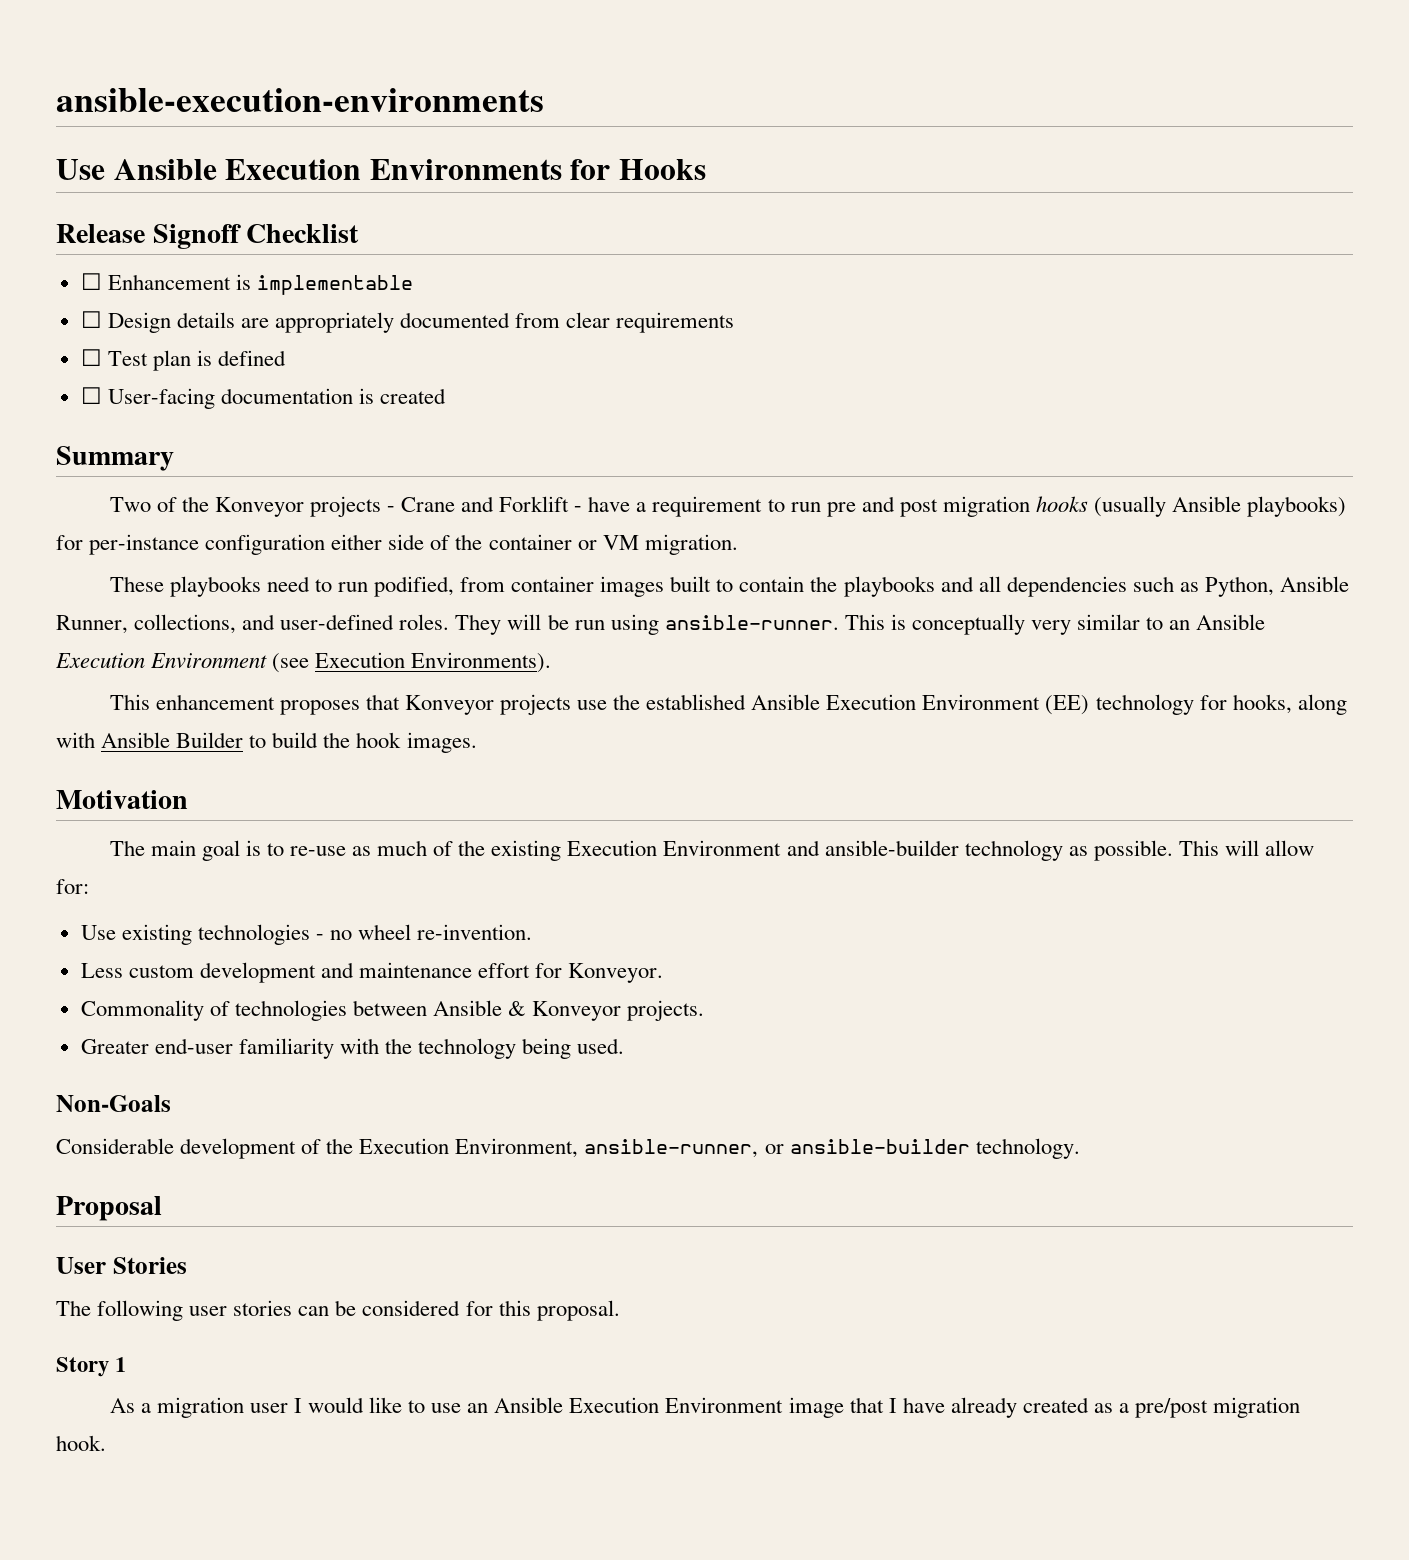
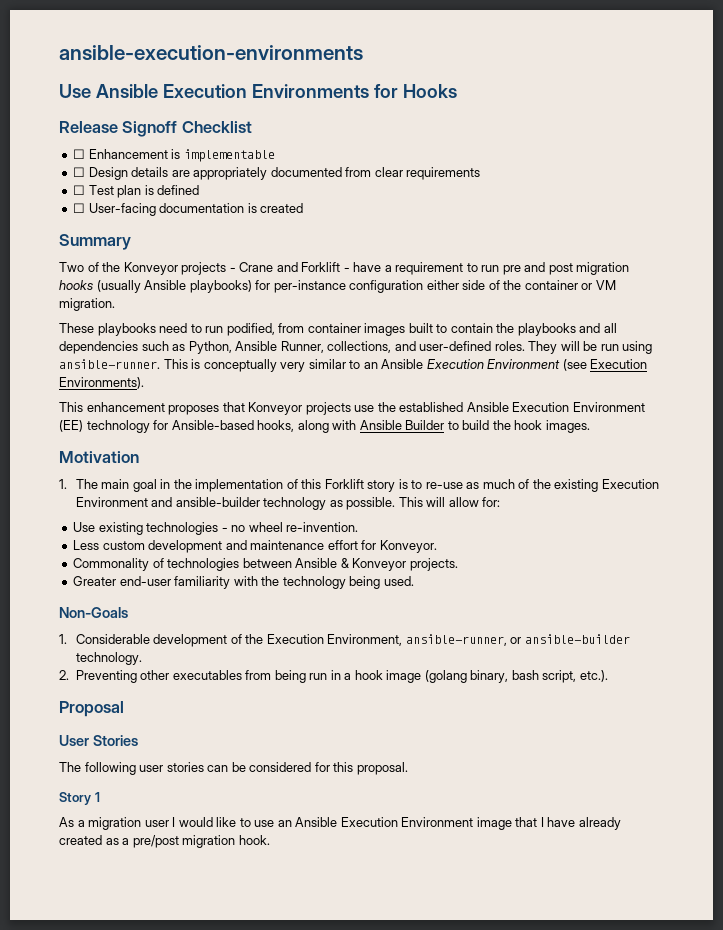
- This enhancement proposes that Konveyor projects use the established Ansible Execution Environment (EE) technology for hooks, along with Ansible Builder to build the hook images.
+ This enhancement proposes that Konveyor projects use the established Ansible Execution Environment (EE) technology for Ansible-based hooks, along with Ansible Builder to build the hook images.
- The main goal is to re-use as much of the existing Execution Environment and ansible-builder technology as possible.
+ 1. The main goal in the implementation of this Forklift story is to re-use as much of the existing Execution Environment and ansible-builder technology as possible.
- Considerable development of the Execution Environment, ansible-runner, or ansible-builder technology.
+ 1. Considerable development of the Execution Environment, ansible-runner, or ansible-builder technology.
+ 2. Preventing other executables from being run in a hook image (golang binary, bash script, etc.).

